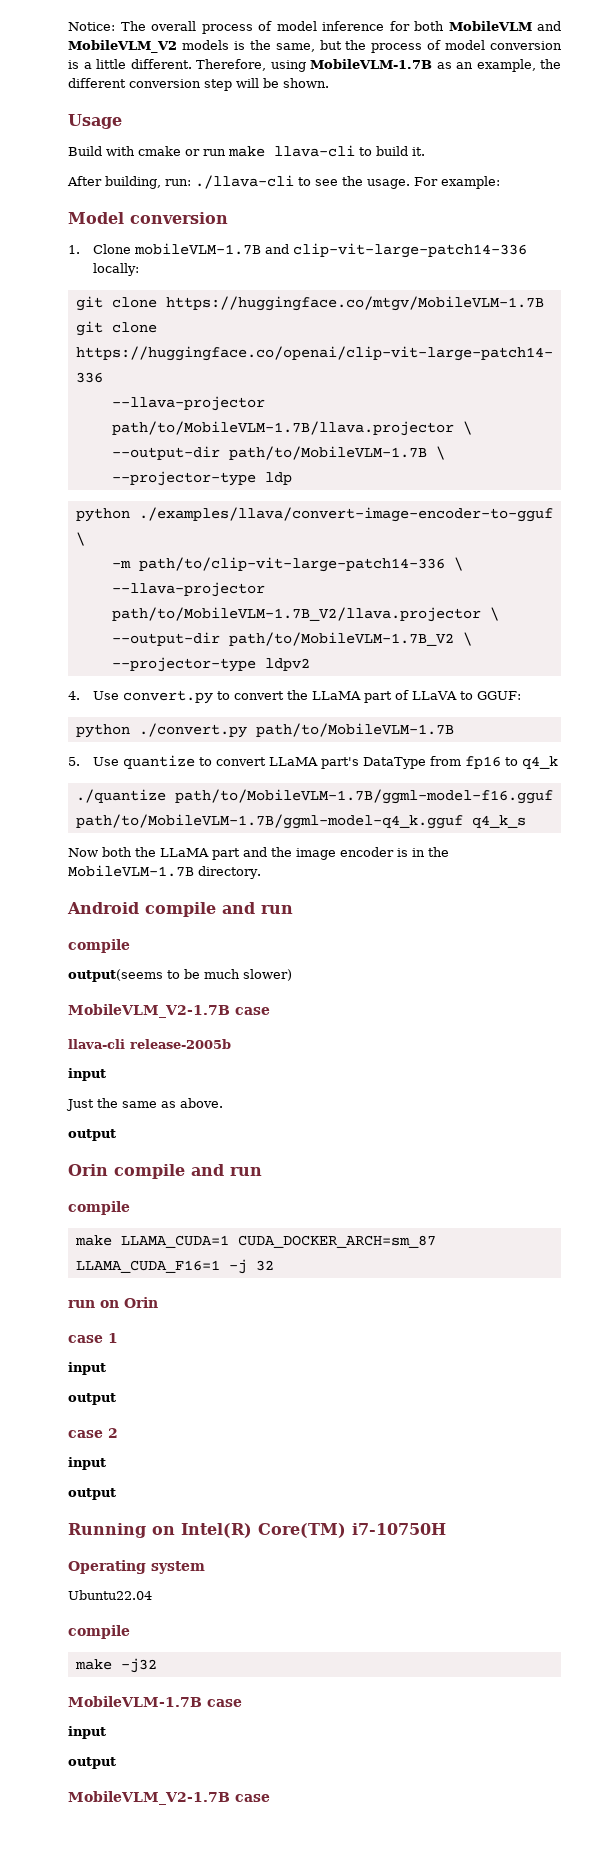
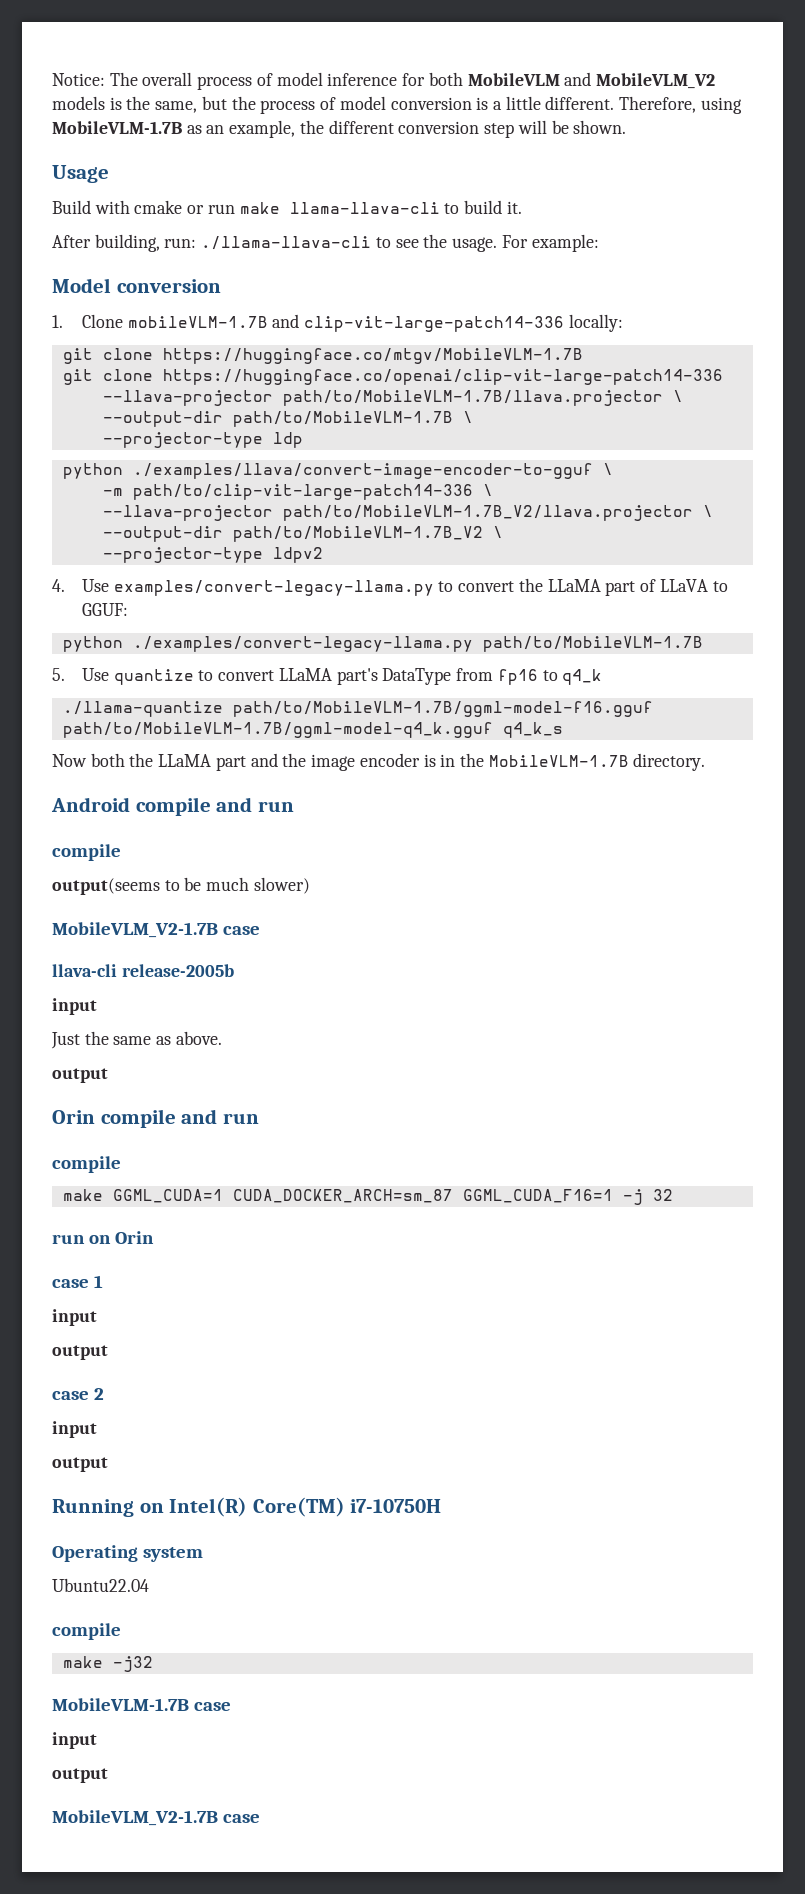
- Build with cmake or run make llava-cli to build it.
+ Build with cmake or run make llama-llava-cli to build it.
- After building, run: ./llava-cli to see the usage.
+ After building, run: ./llama-llava-cli to see the usage.
- 4. Use convert.py to convert the LLaMA part of LLaVA to GGUF:
+ 4. Use examples/convert-legacy-llama.py to convert the LLaMA part of LLaVA to GGUF:
- python ./convert.py path/to/MobileVLM-1.7B
+ python ./examples/convert-legacy-llama.py path/to/MobileVLM-1.7B
- ./quantize path/to/MobileVLM-1.7B/ggml-model-f16.gguf path/to/MobileVLM-1.7B/ggml-model-q4_k.gguf q4_k_s
+ ./llama-quantize path/to/MobileVLM-1.7B/ggml-model-f16.gguf path/to/MobileVLM-1.7B/ggml-model-q4_k.gguf q4_k_s
- make LLAMA_CUDA=1 CUDA_DOCKER_ARCH=sm_87 LLAMA_CUDA_F16=1 -j 32
+ make GGML_CUDA=1 CUDA_DOCKER_ARCH=sm_87 GGML_CUDA_F16=1 -j 32

